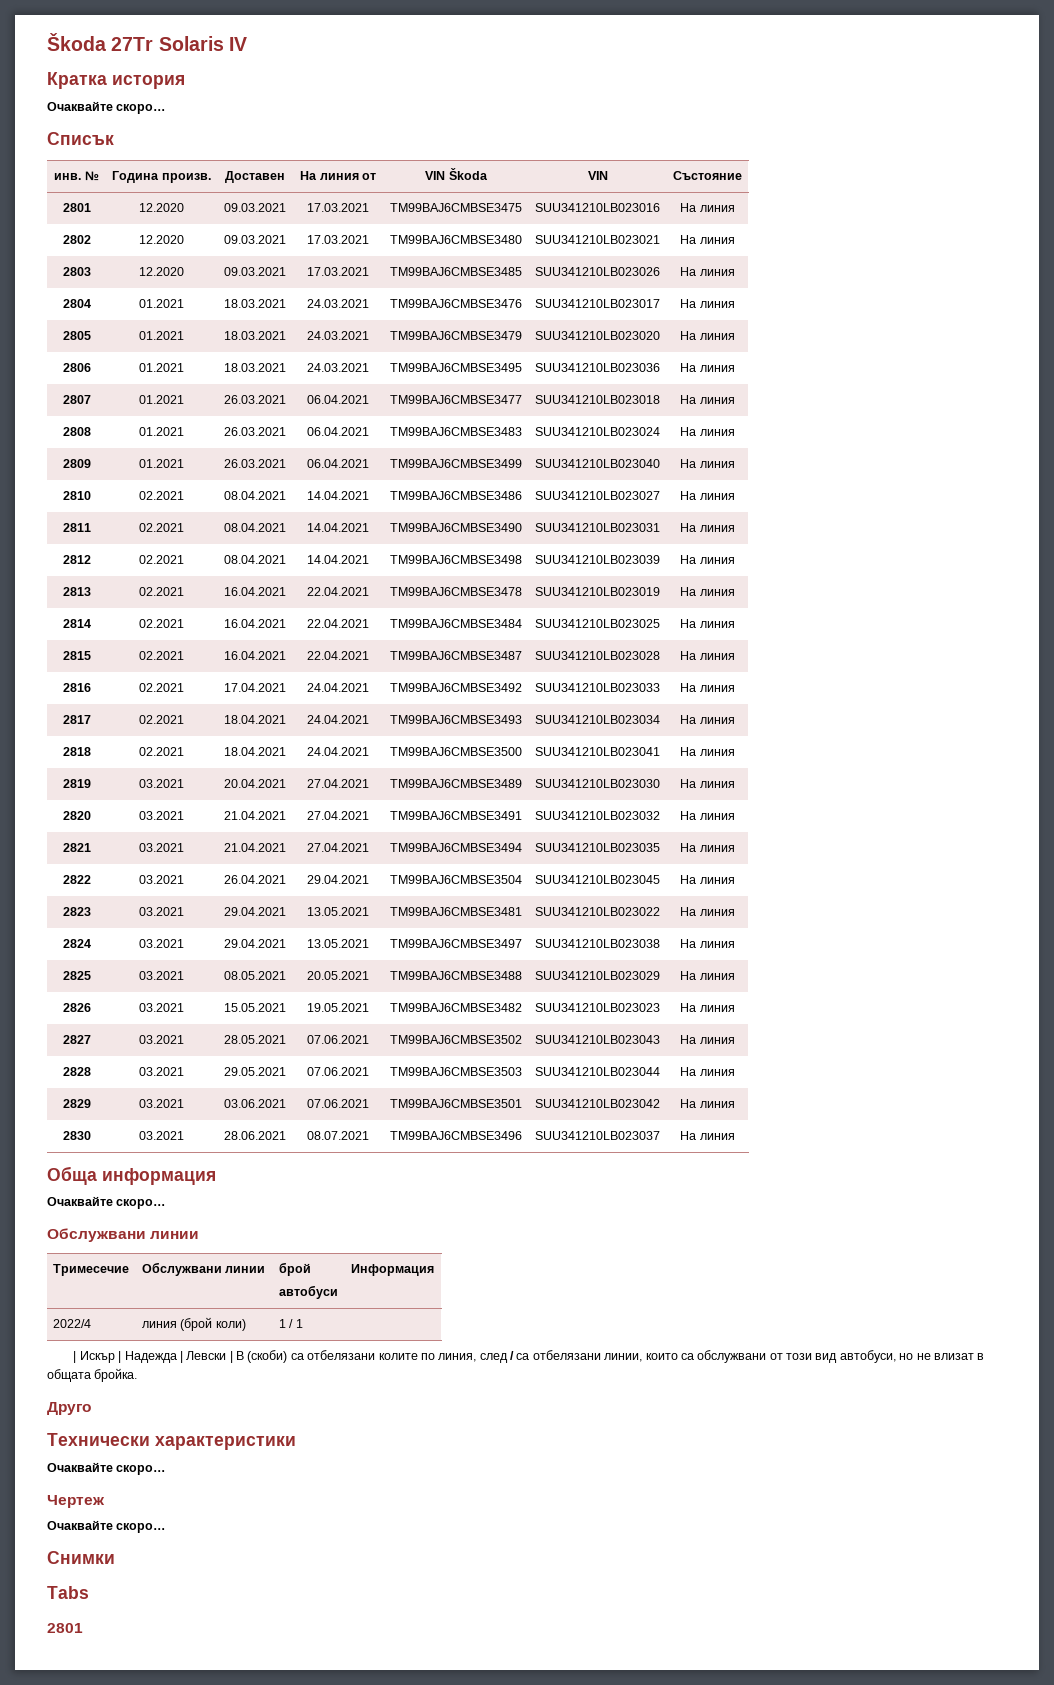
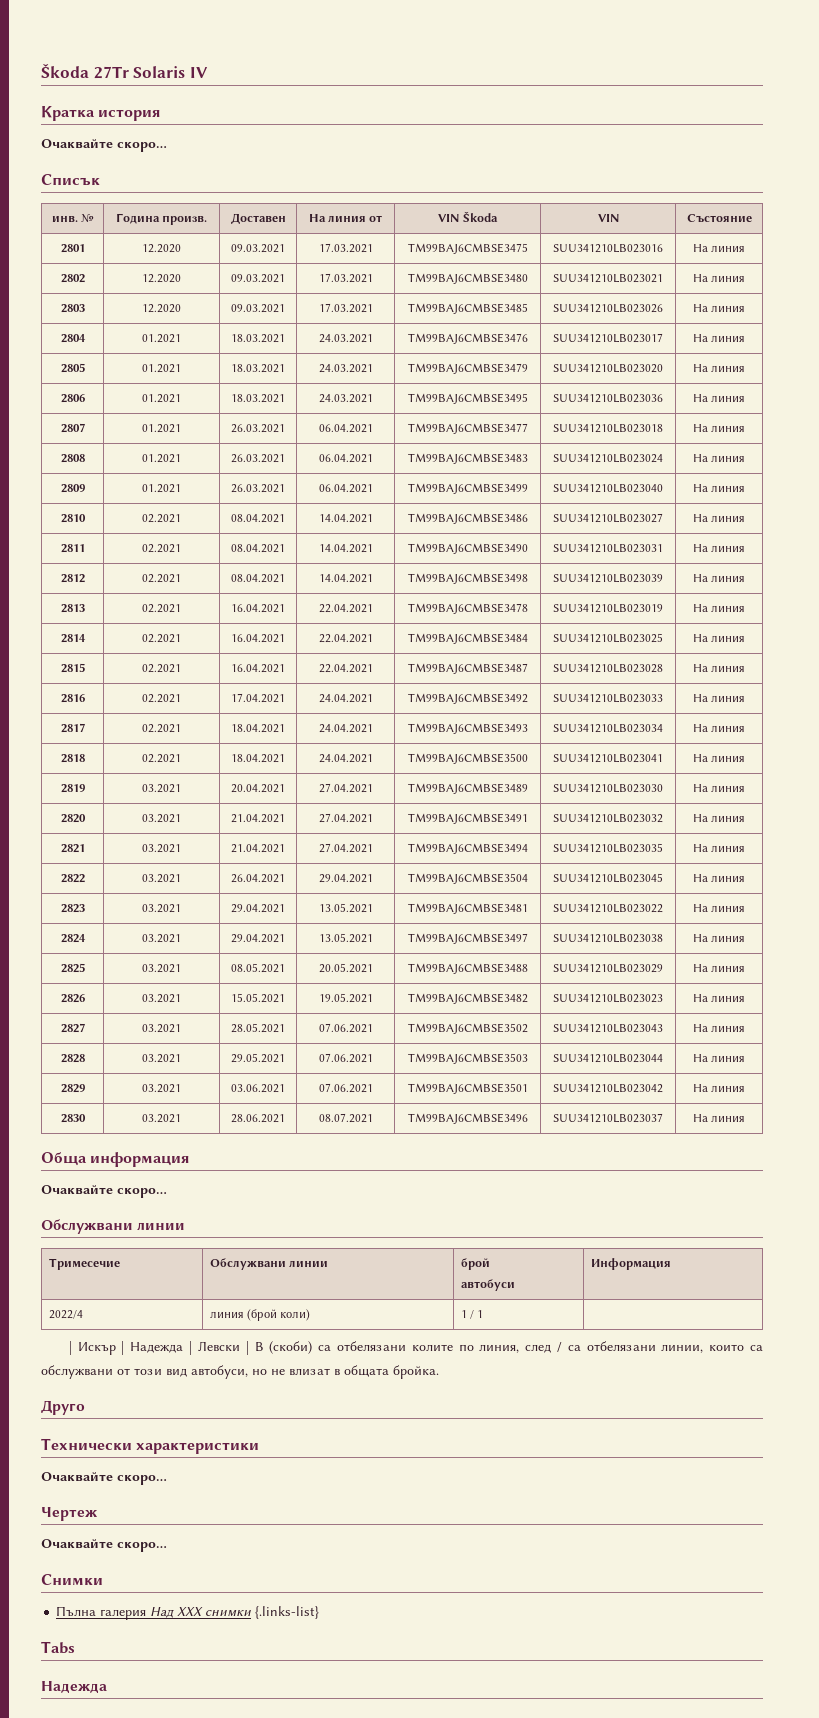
+ Пълна галерия Над ХХХ снимки {.links-list}
  Tabs
- 2801
+ Надежда

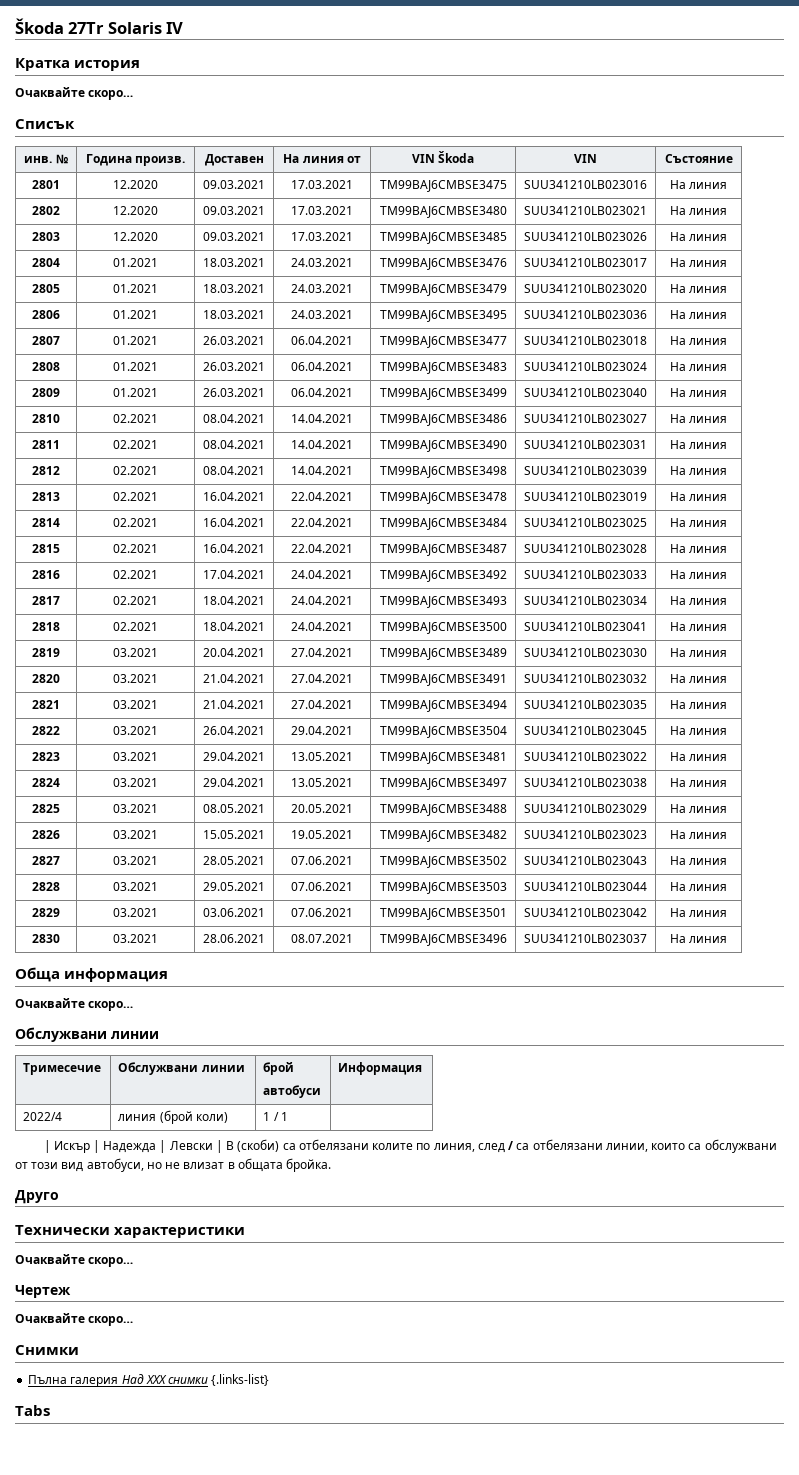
  Tabs
- Надежда

